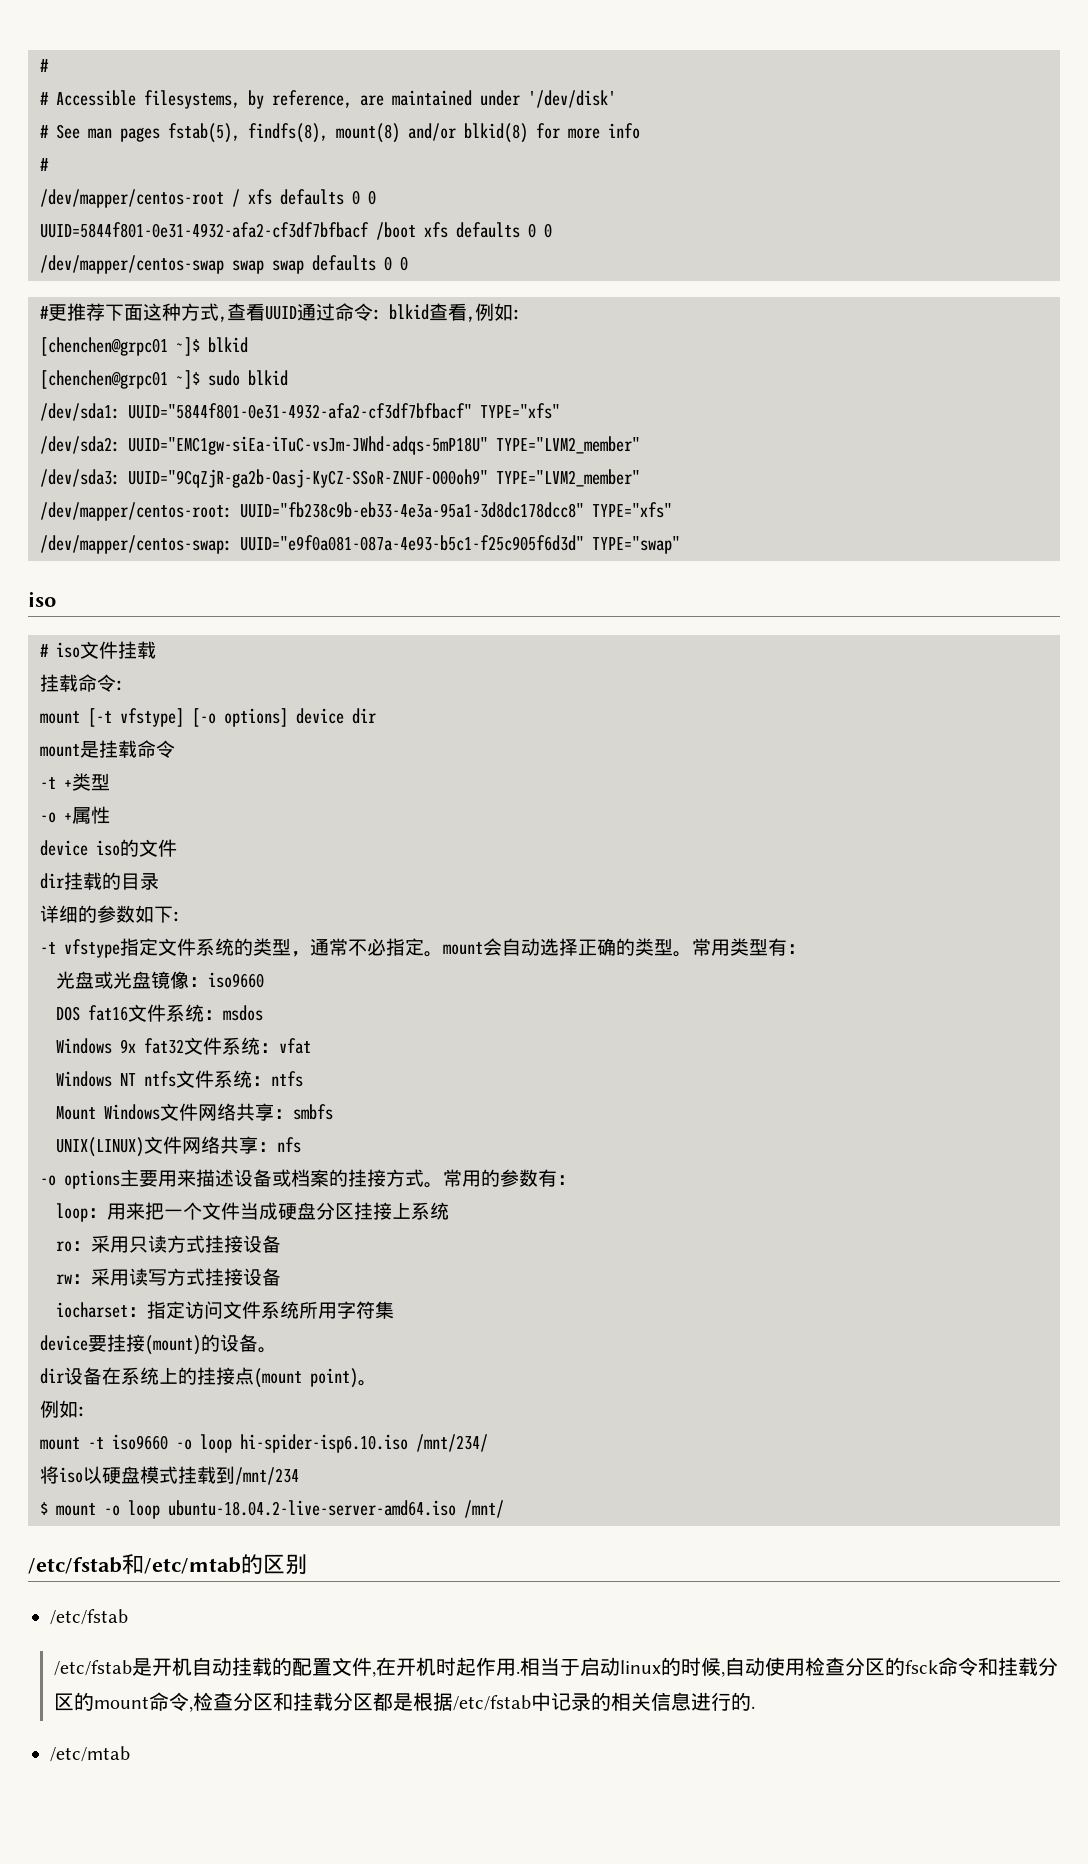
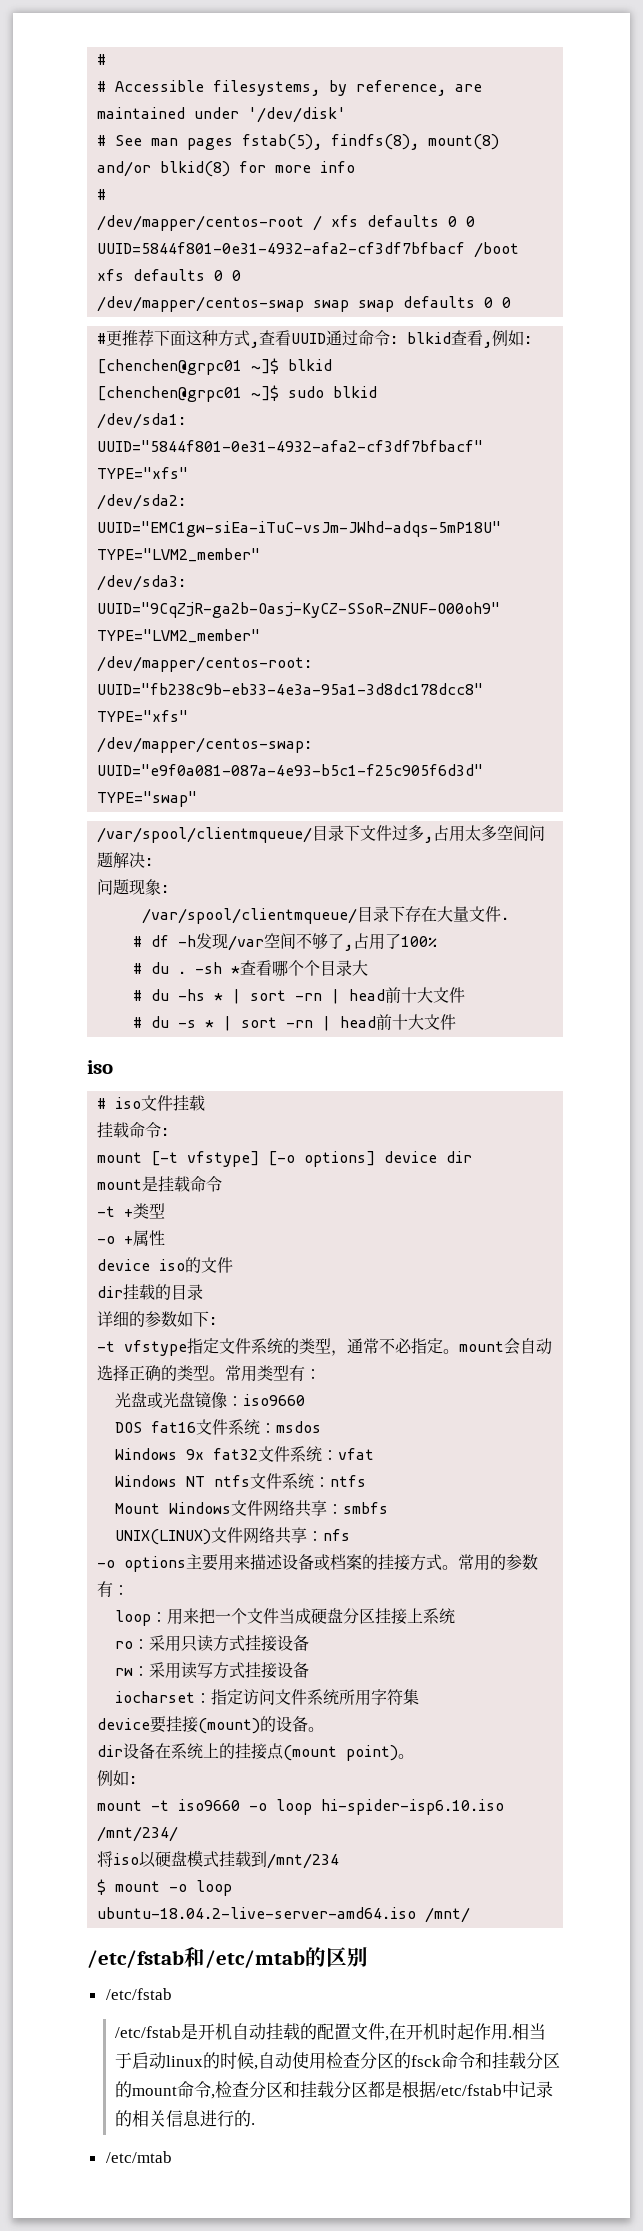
+ /var/spool/clientmqueue/目录下文件过多,占用太多空间问题解决:
+ 问题现象:
+ /var/spool/clientmqueue/目录下存在大量文件.
+ # df -h发现/var空间不够了,占用了100%
+ # du . -sh *查看哪个个目录大
+ # du -hs * | sort -rn | head前十大文件
+ # du -s * | sort -rn | head前十大文件

